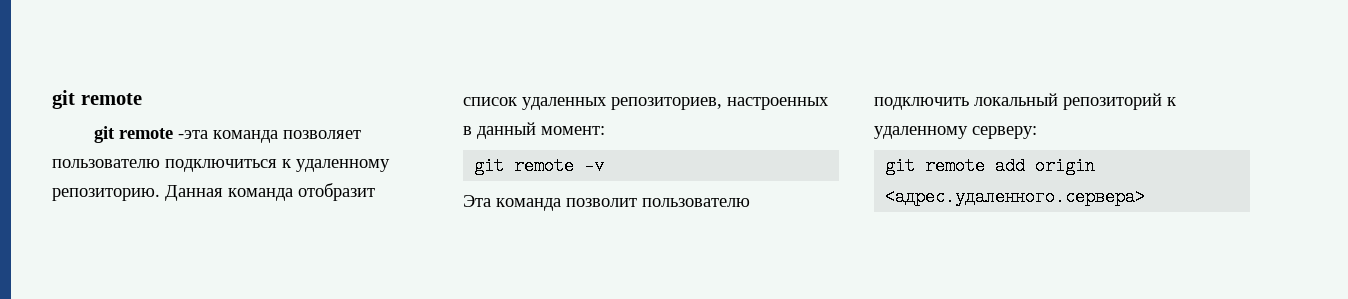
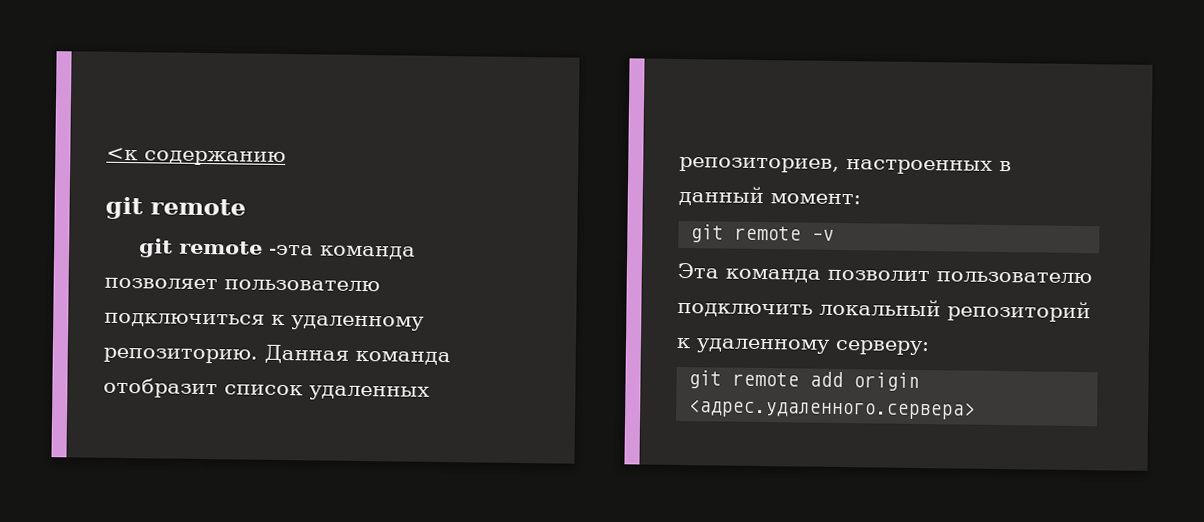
+ <к содержанию

